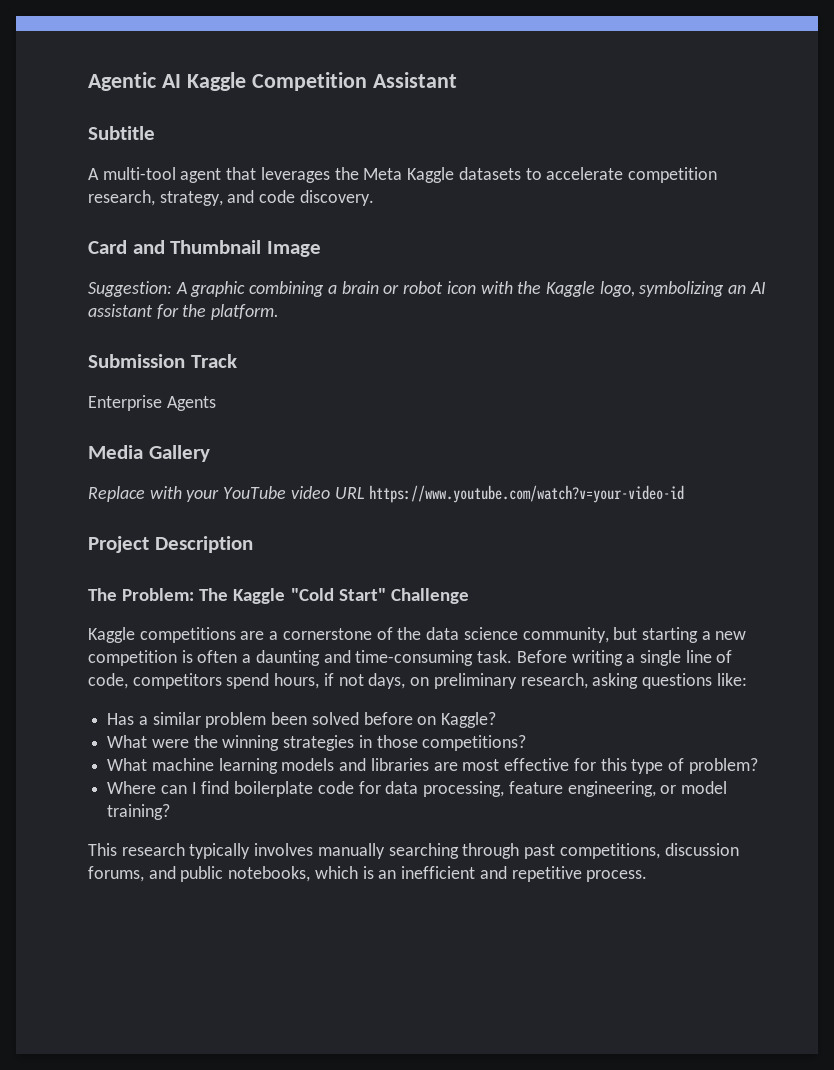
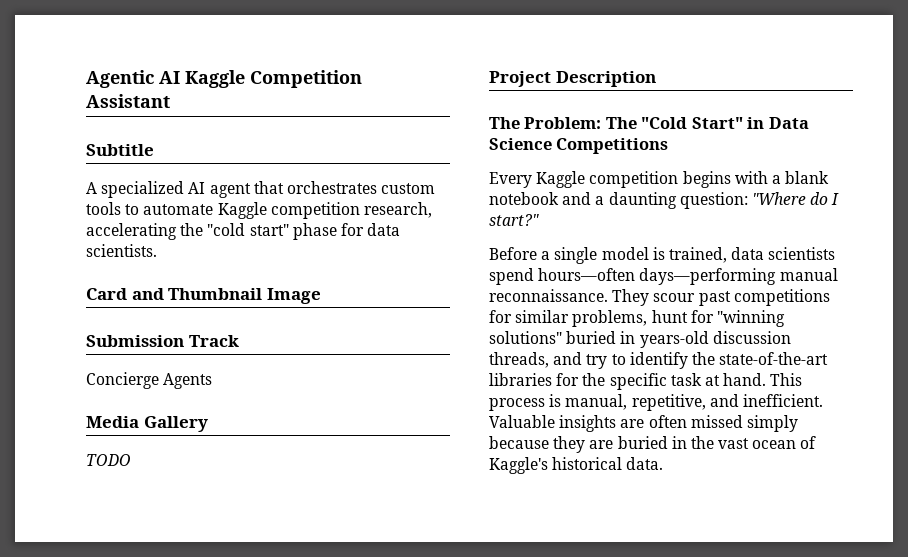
- A multi-tool agent that leverages the Meta Kaggle datasets to accelerate competition research, strategy, and code discovery.
+ A specialized AI agent that orchestrates custom tools to automate Kaggle competition research, accelerating the "cold start" phase for data scientists.
  Card and Thumbnail Image
- Suggestion: A graphic combining a brain or robot icon with the Kaggle logo, symbolizing an AI assistant for the platform.
- Enterprise Agents
+ Concierge Agents
- Replace with your YouTube video URL https://www.youtube.com/watch?v=your-video-id
+ TODO
- The Problem: The Kaggle "Cold Start" Challenge
- Kaggle competitions are a cornerstone of the data science community, but starting a new competition is often a daunting and time-consuming task. Before writing a single line of code, competitors spend hours, if not days, on preliminary research, asking questions like:
- Has a similar problem been solved before on Kaggle?
- What were the winning strategies in those competitions?
- What machine learning models and libraries are most effective for this type of problem?
- Where can I find boilerplate code for data processing, feature engineering, or model training?
- This research typically involves manually searching through past competitions, discussion forums, and public notebooks, which is an inefficient and repetitive process.
+ The Problem: The "Cold Start" in Data Science Competitions
+ Every Kaggle competition begins with a blank notebook and a daunting question: "Where do I start?"
+ Before a single model is trained, data scientists spend hours—often days—performing manual reconnaissance. They scour past competitions for similar problems, hunt for "winning solutions" buried in years-old discussion threads, and try to identify the state-of-the-art libraries for the specific task at hand. This process is manual, repetitive, and inefficient. Valuable insights are often missed simply because they are buried in the vast ocean of Kaggle's historical data.

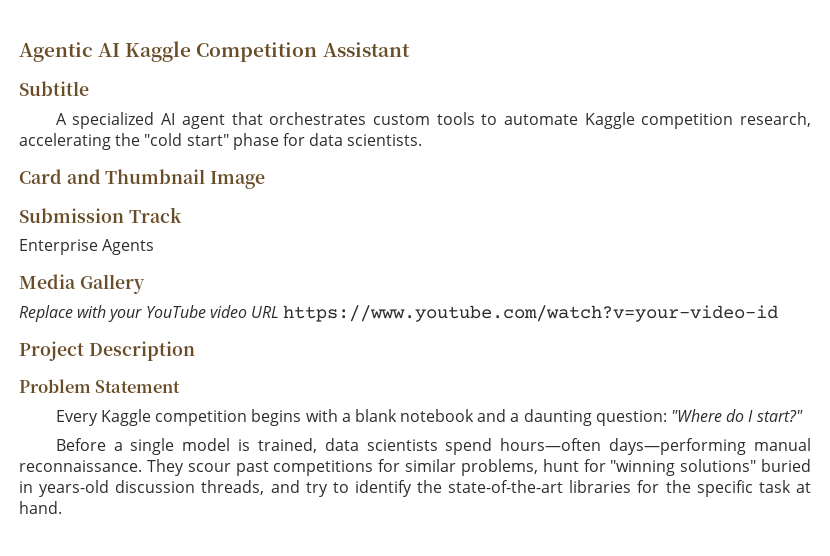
- Concierge Agents
+ Enterprise Agents
- TODO
+ Replace with your YouTube video URL https://www.youtube.com/watch?v=your-video-id
  Project Description
- The Problem: The "Cold Start" in Data Science Competitions
+ Problem Statement
- This process is manual, repetitive, and inefficient. Valuable insights are often missed simply because they are buried in the vast ocean of Kaggle's historical data.

